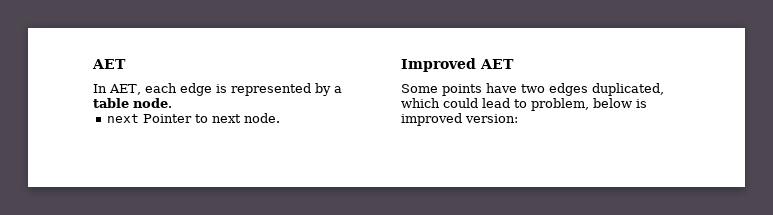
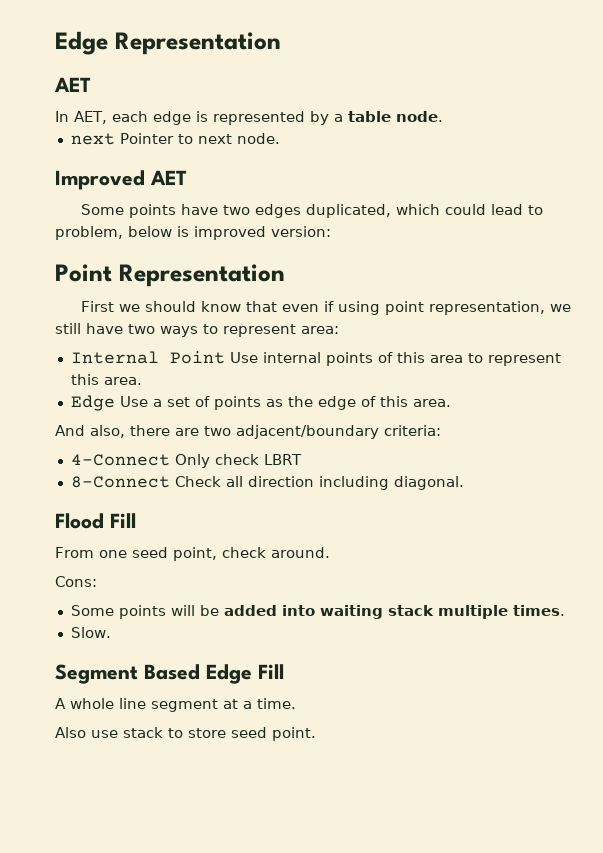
+ Edge Representation
+ Point Representation
+ First we should know that even if using point representation, we still have two ways to represent area:
+ Internal Point Use internal points of this area to represent this area.
+ Edge Use a set of points as the edge of this area.
+ And also, there are two adjacent/boundary criteria:
+ 4-Connect Only check LBRT
+ 8-Connect Check all direction including diagonal.
+ Flood Fill
+ From one seed point, check around.
+ Cons:
+ Some points will be added into waiting stack multiple times.
+ Slow.
+ Segment Based Edge Fill
+ A whole line segment at a time.
+ Also use stack to store seed point.

